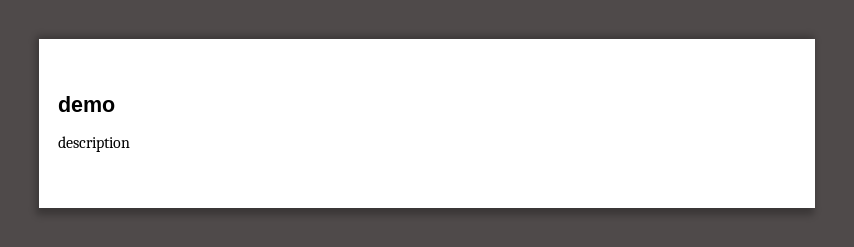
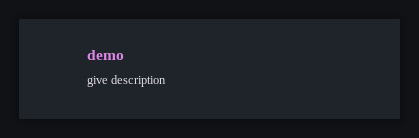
- description
+ give description

